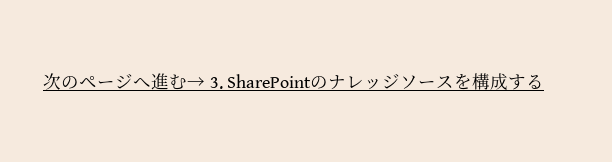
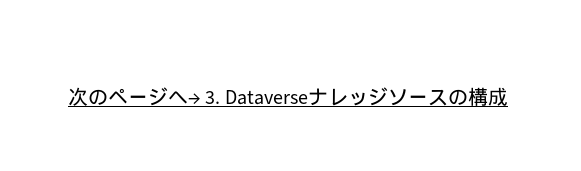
- 次のページへ進む→ 3. SharePointのナレッジソースを構成する
+ 次のページへ→ 3. Dataverseナレッジソースの構成

